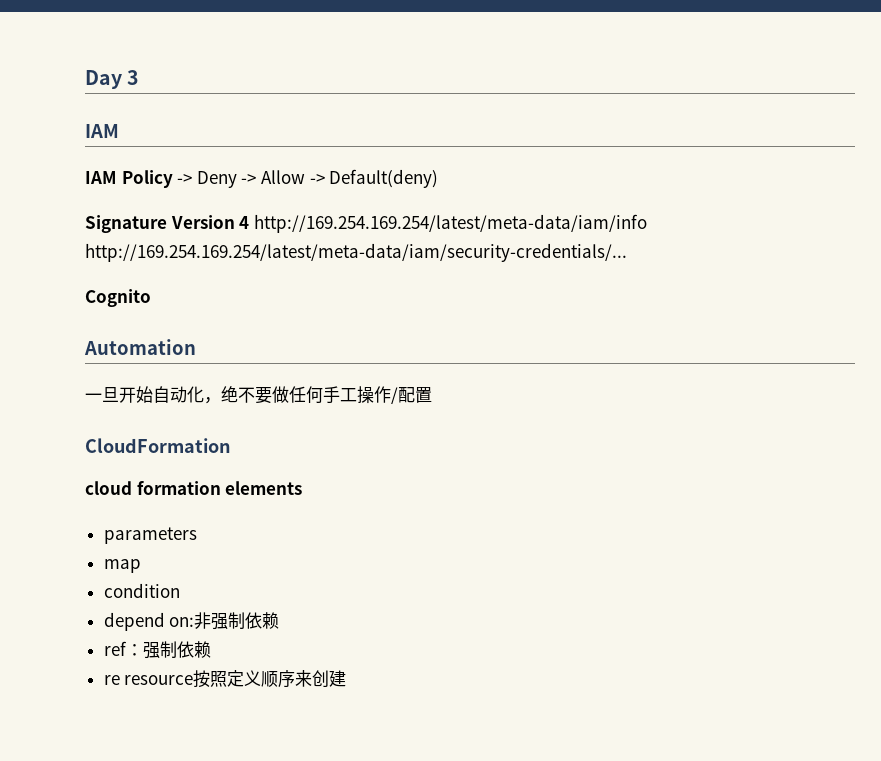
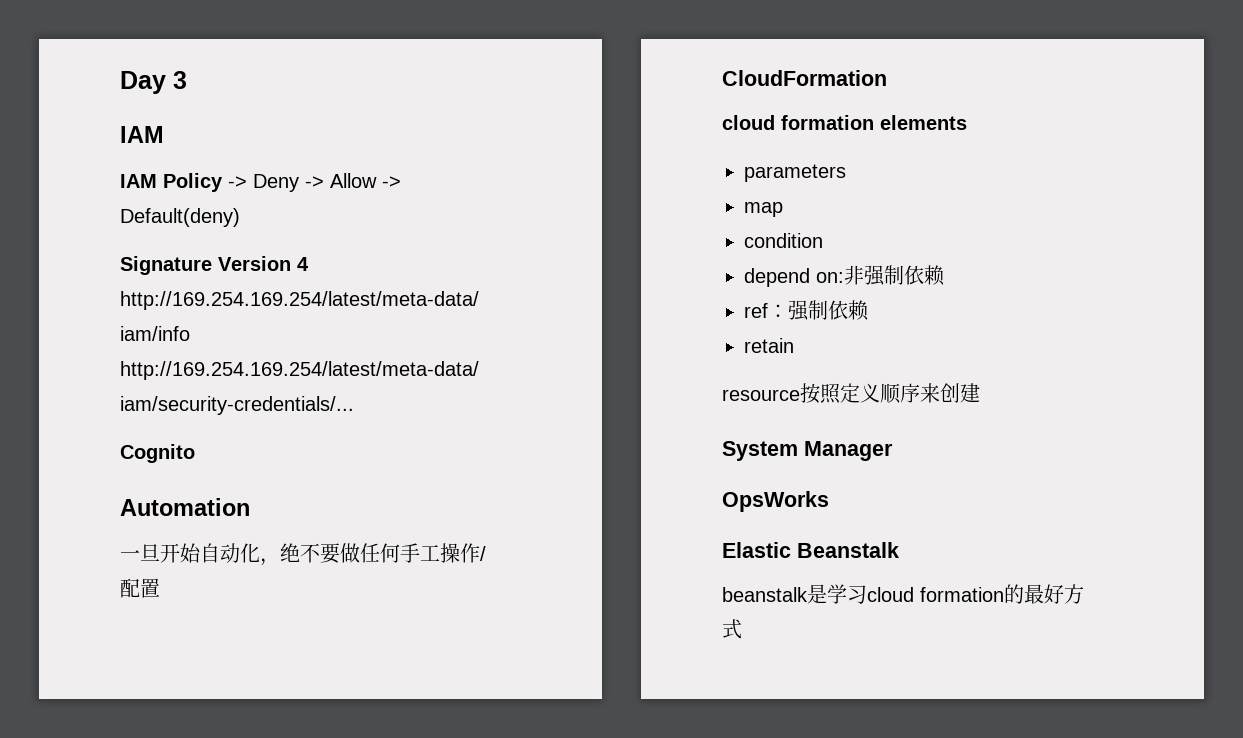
- re resource按照定义顺序来创建
+ retain
+ resource按照定义顺序来创建
+ System Manager
+ OpsWorks
+ Elastic Beanstalk
+ beanstalk是学习cloud formation的最好方式

